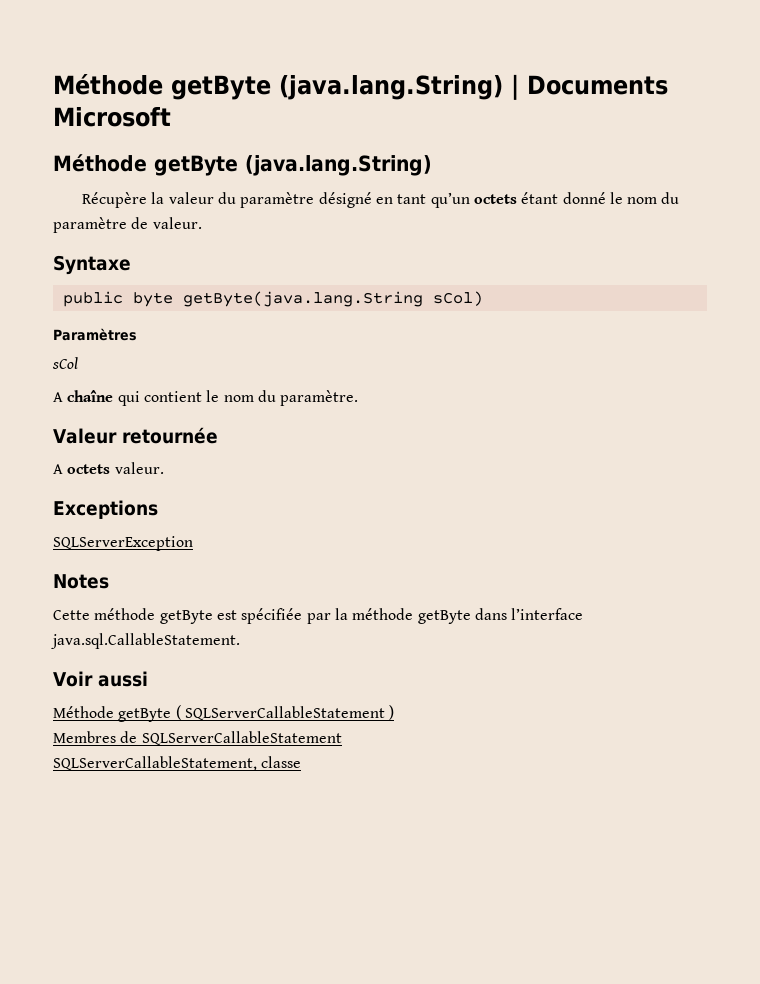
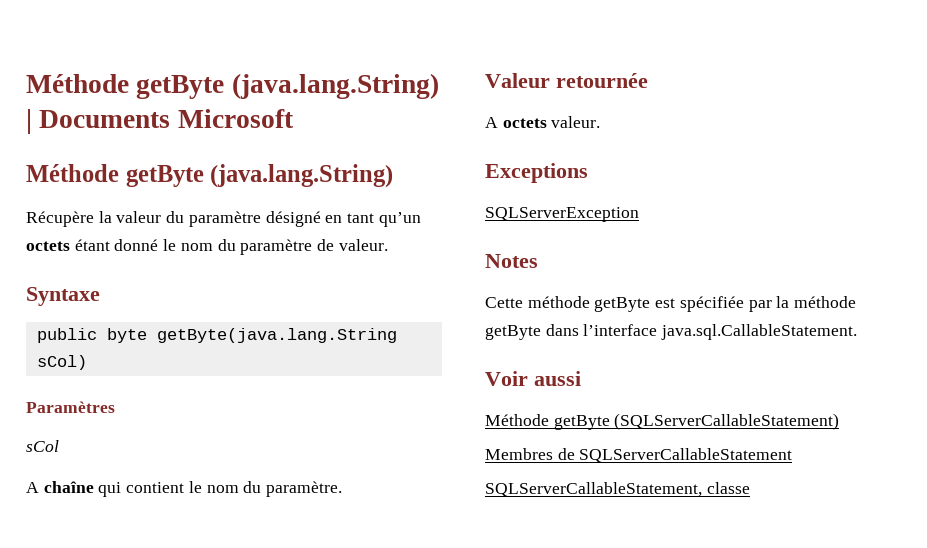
- Méthode getByte ( SQLServerCallableStatement )
+ Méthode getByte (SQLServerCallableStatement)

